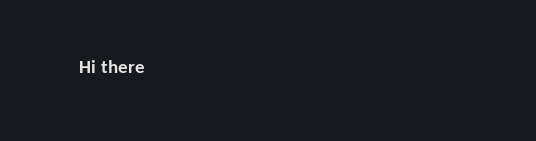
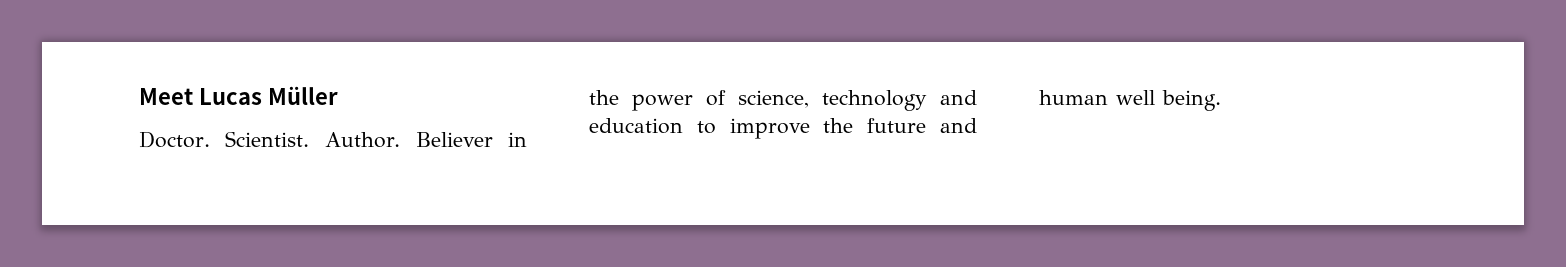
- Hi there
+ Meet Lucas Müller
+ Doctor. Scientist. Author. Believer in the power of science, technology and education to improve the future and human well being.

